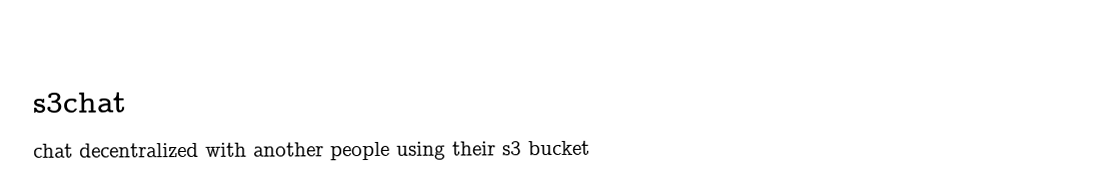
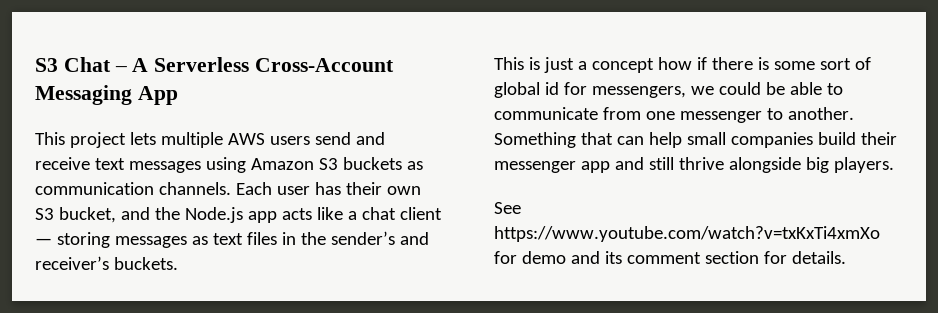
- s3chat
- chat decentralized with another people using their s3 bucket
+ S3 Chat – A Serverless Cross-Account Messaging App
+ This project lets multiple AWS users send and receive text messages using Amazon S3 buckets as communication channels. Each user has their own S3 bucket, and the Node.js app acts like a chat client — storing messages as text files in the sender’s and receiver’s buckets.
+ This is just a concept how if there is some sort of global id for messengers, we could be able to communicate from one messenger to another. Something that can help small companies build their messenger app and still thrive alongside big players.
+ See https://www.youtube.com/watch?v=txKxTi4xmXo for demo and its comment section for details.

